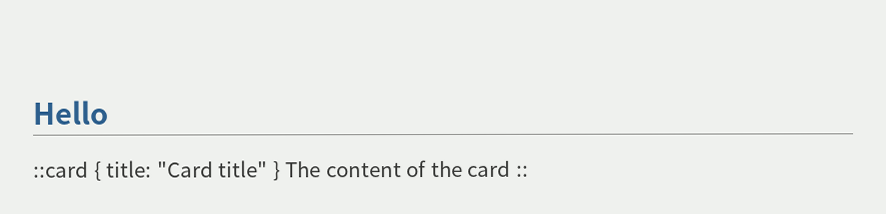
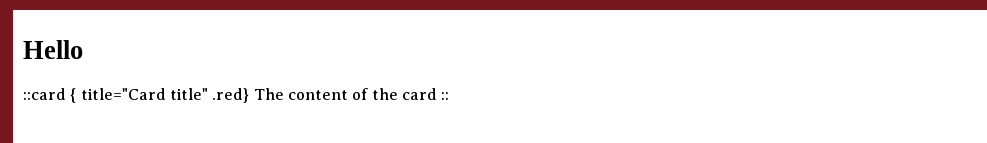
- ::card { title: "Card title" } The content of the card ::
+ ::card { title="Card title" .red} The content of the card ::

